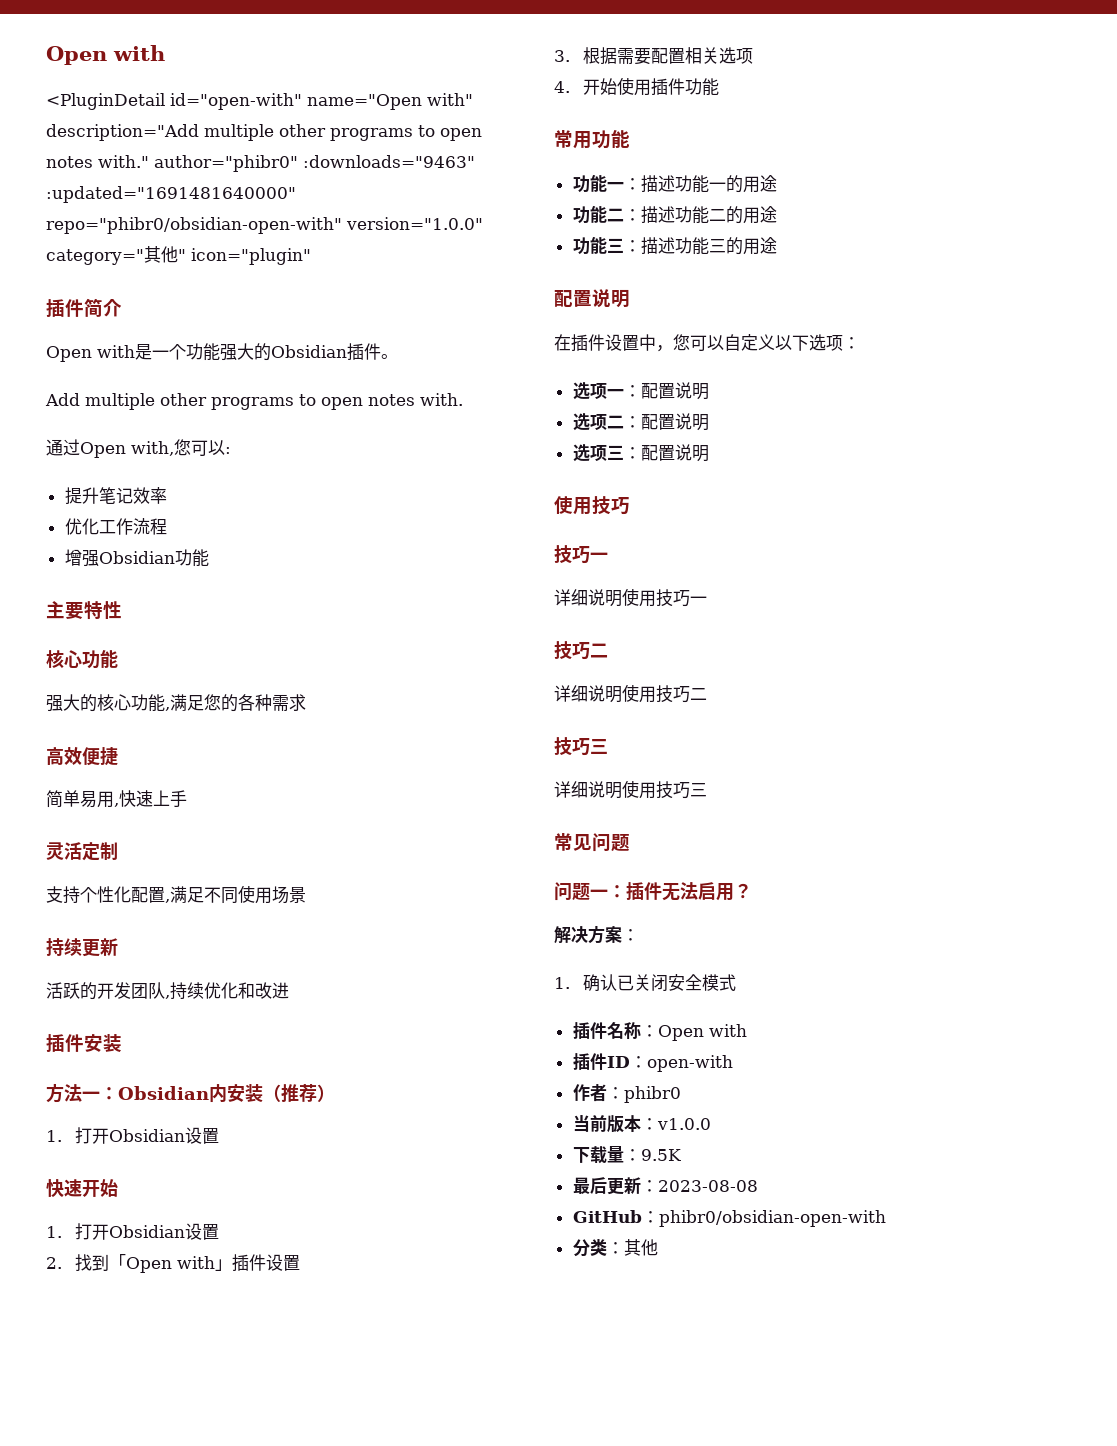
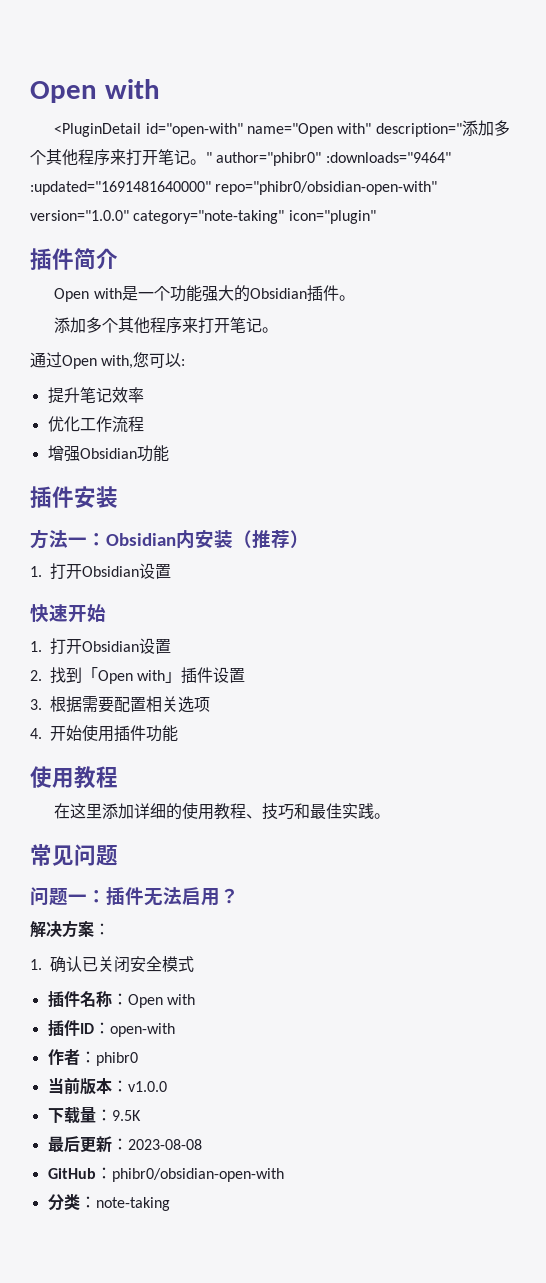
- <PluginDetail id="open-with" name="Open with" description="Add multiple other programs to open notes with." author="phibr0" :downloads="9463" :updated="1691481640000" repo="phibr0/obsidian-open-with" version="1.0.0" category="其他" icon="plugin"
+ <PluginDetail id="open-with" name="Open with" description="添加多个其他程序来打开笔记。" author="phibr0" :downloads="9464" :updated="1691481640000" repo="phibr0/obsidian-open-with" version="1.0.0" category="note-taking" icon="plugin"
  Open with是一个功能强大的Obsidian插件。
- Add multiple other programs to open notes with.
+ 添加多个其他程序来打开笔记。
- 主要特性
- 核心功能
- 强大的核心功能,满足您的各种需求
- 高效便捷
- 简单易用,快速上手
- 灵活定制
- 支持个性化配置,满足不同使用场景
- 持续更新
- 活跃的开发团队,持续优化和改进
  4.开始使用插件功能
- 常用功能
- 功能一：描述功能一的用途
- 功能二：描述功能二的用途
- 功能三：描述功能三的用途
- 配置说明
- 在插件设置中，您可以自定义以下选项：
- 选项一：配置说明
- 选项二：配置说明
- 选项三：配置说明
- 使用技巧
- 技巧一
- 详细说明使用技巧一
- 技巧二
- 详细说明使用技巧二
- 技巧三
- 详细说明使用技巧三
+ 使用教程
+ 在这里添加详细的使用教程、技巧和最佳实践。
- 分类：其他
+ 分类：note-taking

